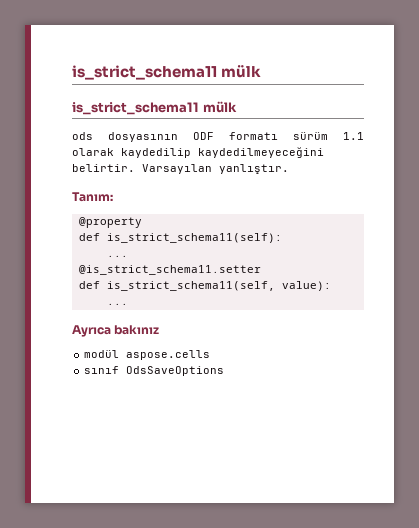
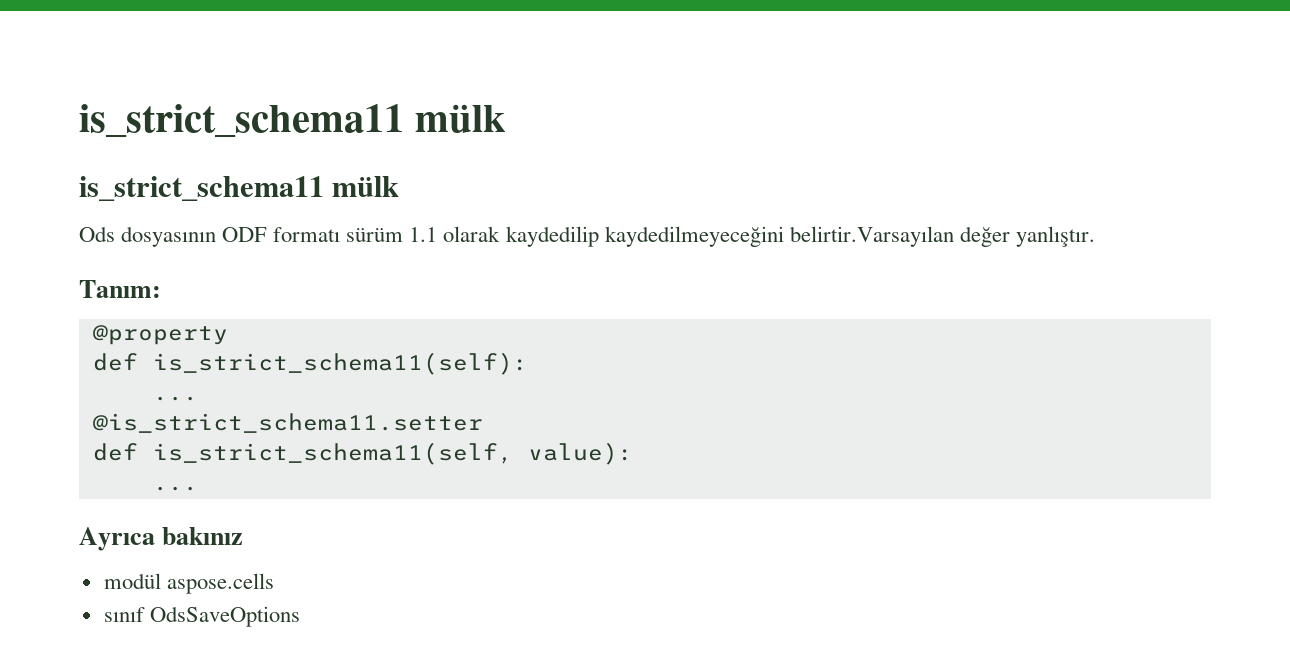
- ods dosyasının ODF formatı sürüm 1.1 olarak kaydedilip kaydedilmeyeceğini belirtir. Varsayılan yanlıştır.
+ Ods dosyasının ODF formatı sürüm 1.1 olarak kaydedilip kaydedilmeyeceğini belirtir.Varsayılan değer yanlıştır.

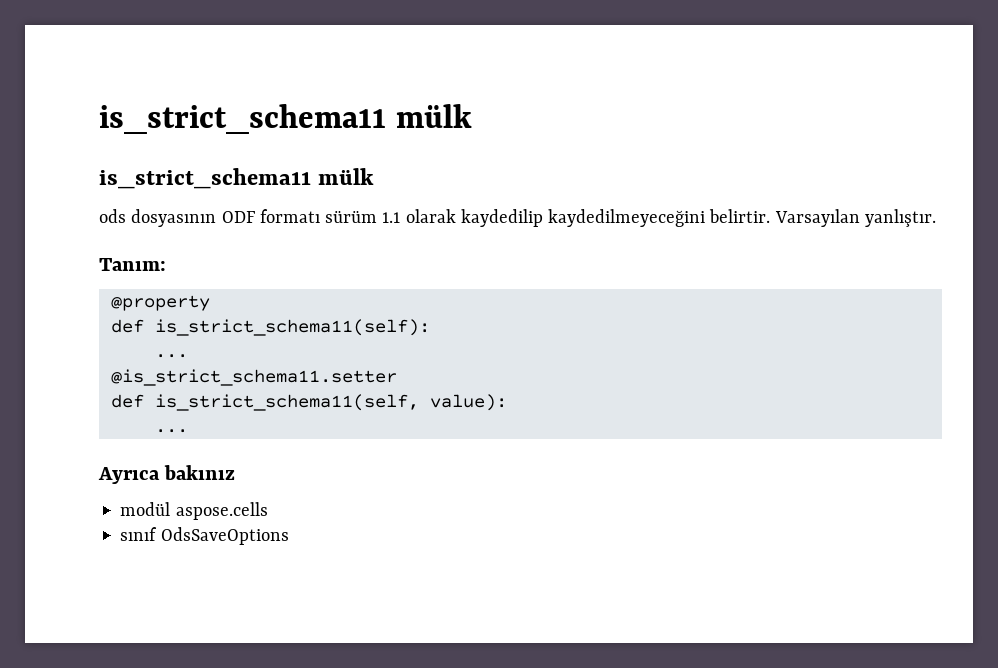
- Ods dosyasının ODF formatı sürüm 1.1 olarak kaydedilip kaydedilmeyeceğini belirtir.Varsayılan değer yanlıştır.
+ ods dosyasının ODF formatı sürüm 1.1 olarak kaydedilip kaydedilmeyeceğini belirtir. Varsayılan yanlıştır.

